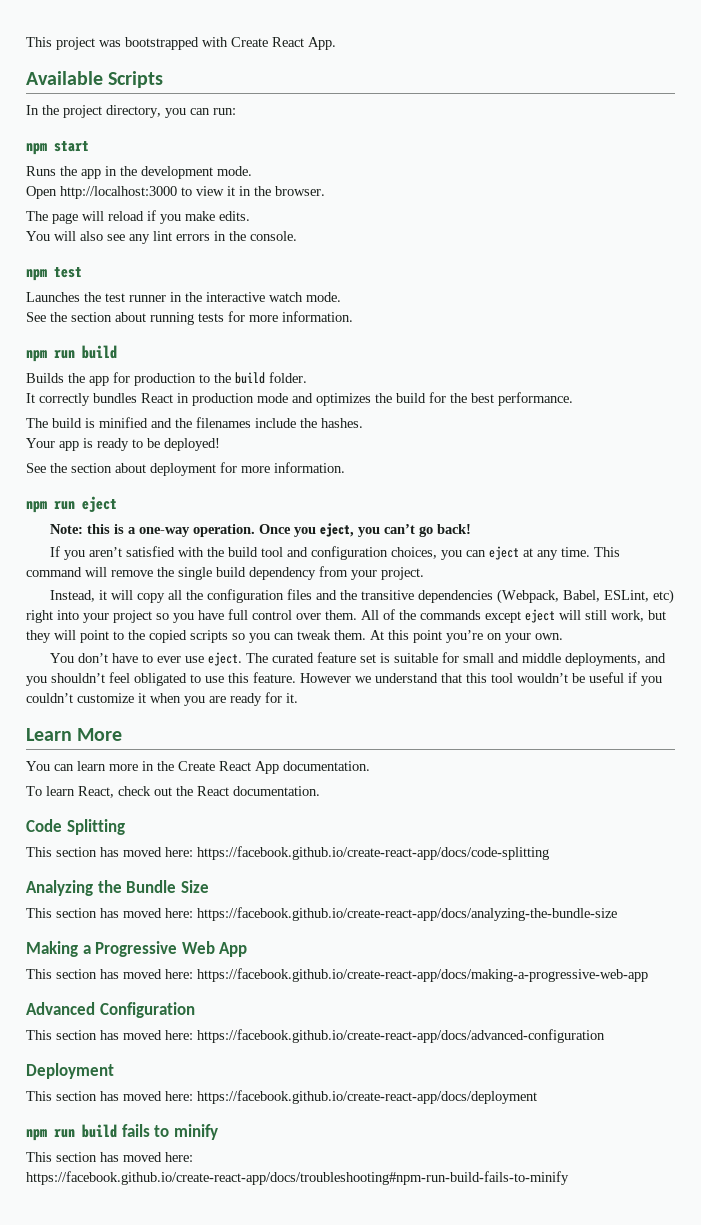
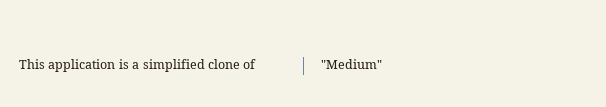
- This project was bootstrapped with Create React App.
- Available Scripts
- In the project directory, you can run:
- npm start
- Runs the app in the development mode.
- Open http://localhost:3000 to view it in the browser.
- The page will reload if you make edits.
- You will also see any lint errors in the console.
- npm test
- Launches the test runner in the interactive watch mode.
- See the section about running tests for more information.
- npm run build
- Builds the app for production to the build folder.
- It correctly bundles React in production mode and optimizes the build for the best performance.
- The build is minified and the filenames include the hashes.
- Your app is ready to be deployed!
- See the section about deployment for more information.
- npm run eject
- Note: this is a one-way operation. Once you eject, you can’t go back!
- If you aren’t satisfied with the build tool and configuration choices, you can eject at any time. This command will remove the single build dependency from your project.
- Instead, it will copy all the configuration files and the transitive dependencies (Webpack, Babel, ESLint, etc) right into your project so you have full control over them. All of the commands except eject will still work, but they will point to the copied scripts so you can tweak them. At this point you’re on your own.
- You don’t have to ever use eject. The curated feature set is suitable for small and middle deployments, and you shouldn’t feel obligated to use this feature. However we understand that this tool wouldn’t be useful if you couldn’t customize it when you are ready for it.
- Learn More
- You can learn more in the Create React App documentation.
- To learn React, check out the React documentation.
- Code Splitting
- This section has moved here: https://facebook.github.io/create-react-app/docs/code-splitting
- Analyzing the Bundle Size
- This section has moved here: https://facebook.github.io/create-react-app/docs/analyzing-the-bundle-size
- Making a Progressive Web App
- This section has moved here: https://facebook.github.io/create-react-app/docs/making-a-progressive-web-app
- Advanced Configuration
- This section has moved here: https://facebook.github.io/create-react-app/docs/advanced-configuration
- Deployment
- This section has moved here: https://facebook.github.io/create-react-app/docs/deployment
- npm run build fails to minify
- This section has moved here: https://facebook.github.io/create-react-app/docs/troubleshooting#npm-run-build-fails-to-minify
+ This application is a simplified clone of "Medium"

